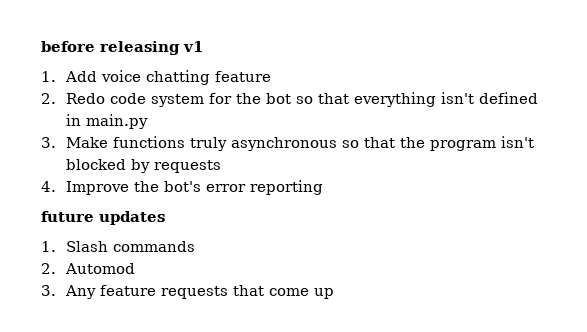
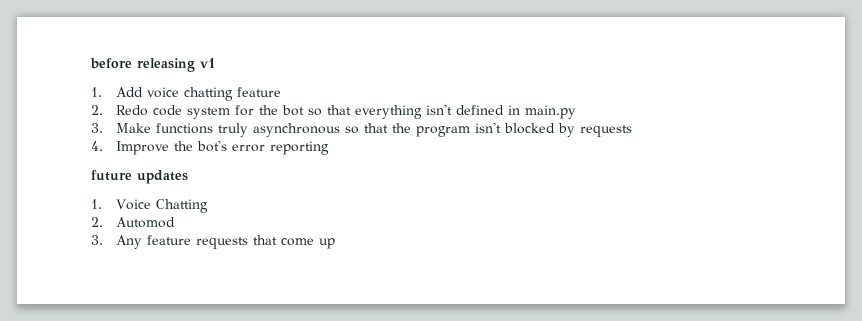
- 1. Slash commands
+ 1. Voice Chatting

